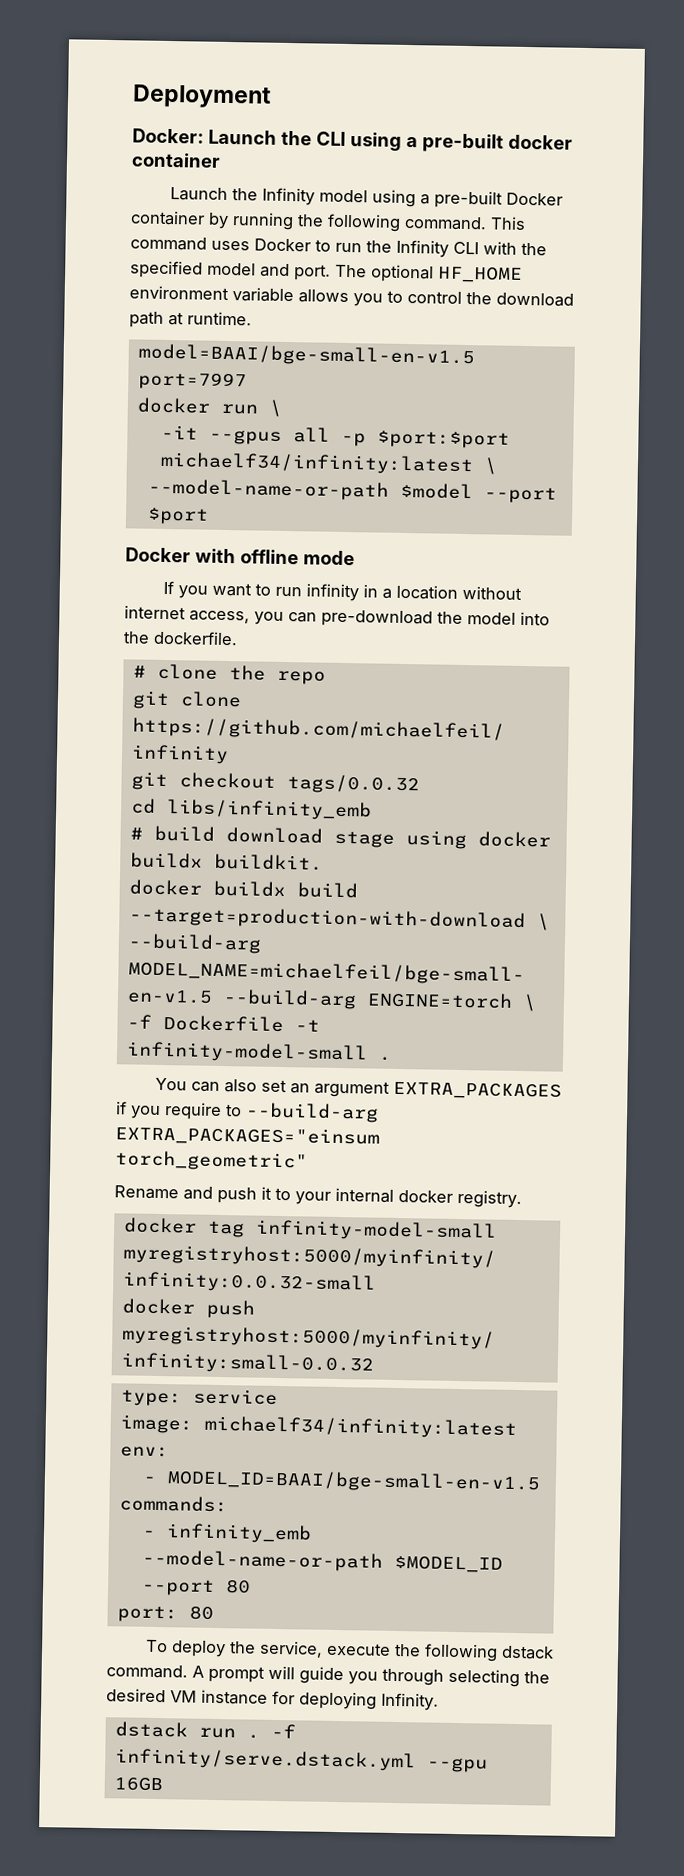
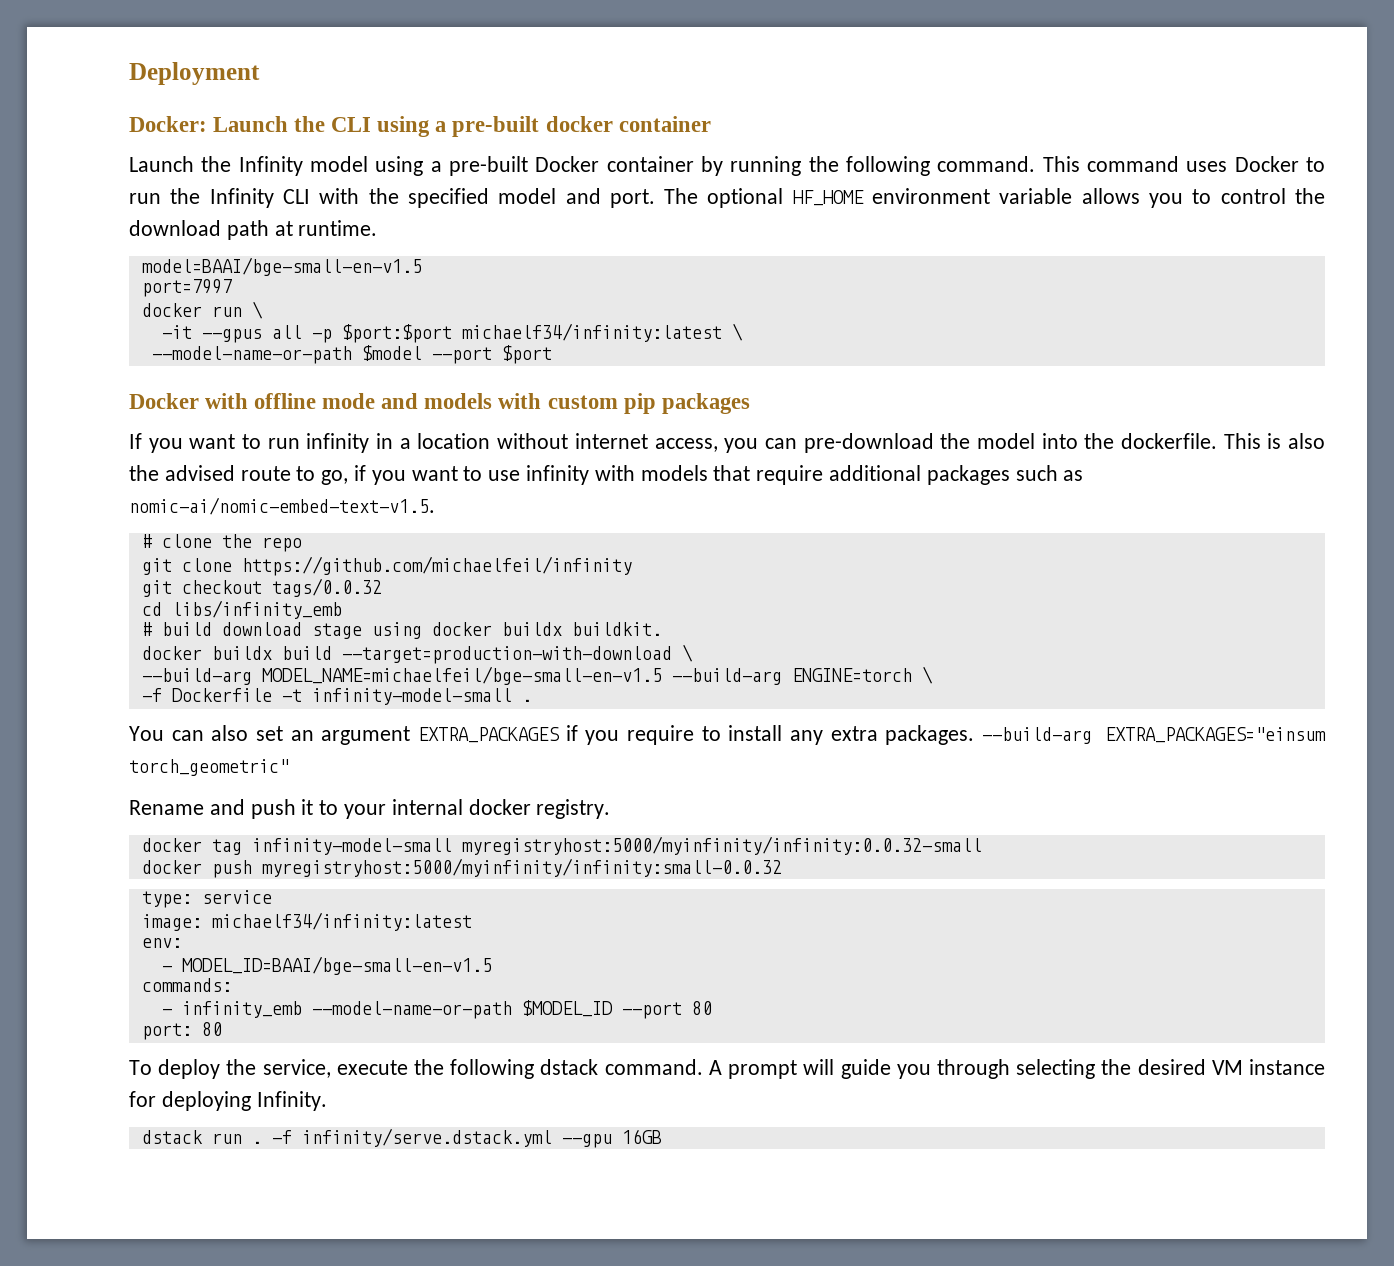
- Docker with offline mode
+ Docker with offline mode and models with custom pip packages
+ This is also the advised route to go, if you want to use infinity with models that require additional packages such as nomic-ai/nomic-embed-text-v1.5.
- You can also set an argument EXTRA_PACKAGES if you require to --build-arg EXTRA_PACKAGES="einsum torch_geometric"
+ You can also set an argument EXTRA_PACKAGES if you require to install any extra packages. --build-arg EXTRA_PACKAGES="einsum torch_geometric"

